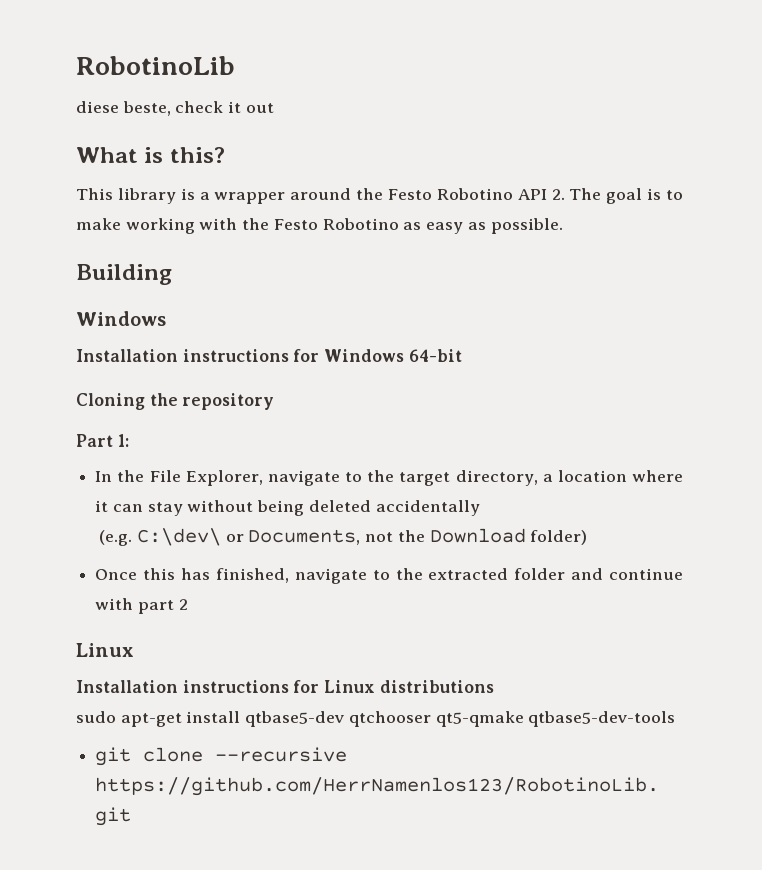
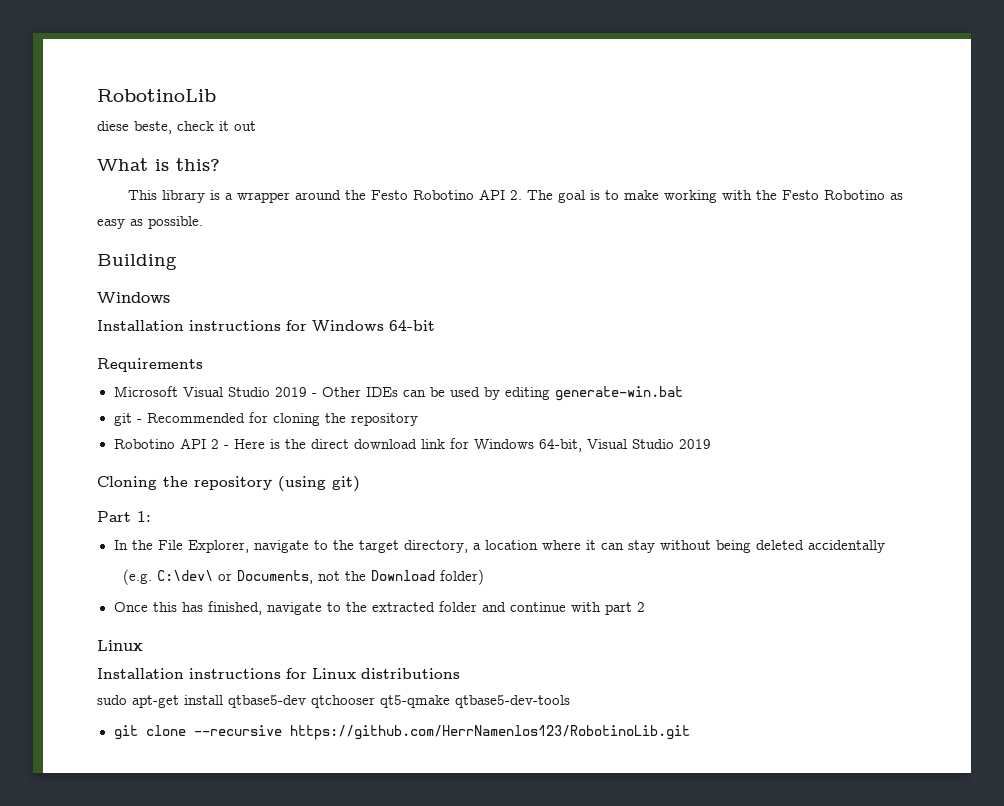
+ Requirements
+ Microsoft Visual Studio 2019 - Other IDEs can be used by editing generate-win.bat
+ git - Recommended for cloning the repository
+ Robotino API 2 - Here is the direct download link for Windows 64-bit, Visual Studio 2019
- Cloning the repository
+ Cloning the repository (using git)

